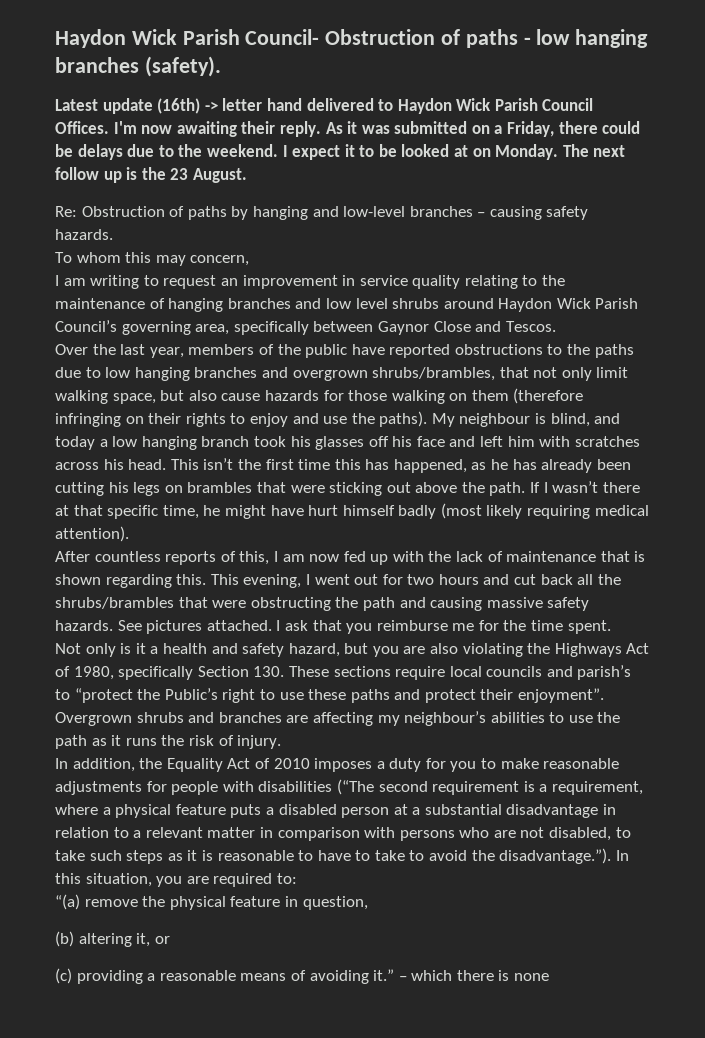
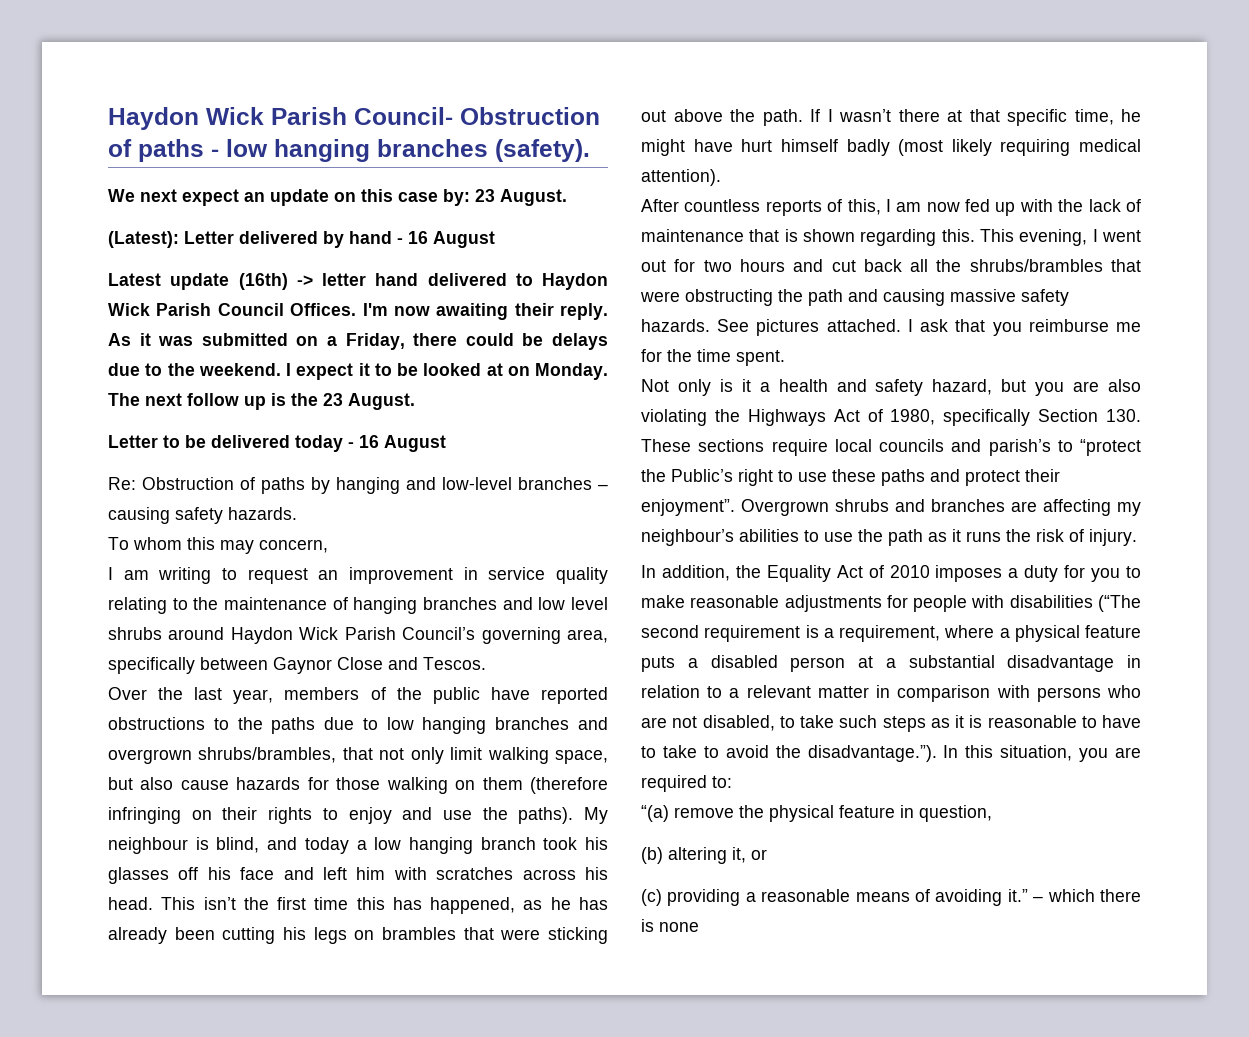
+ We next expect an update on this case by: 23 August.
+ (Latest): Letter delivered by hand - 16 August
+ Letter to be delivered today - 16 August

